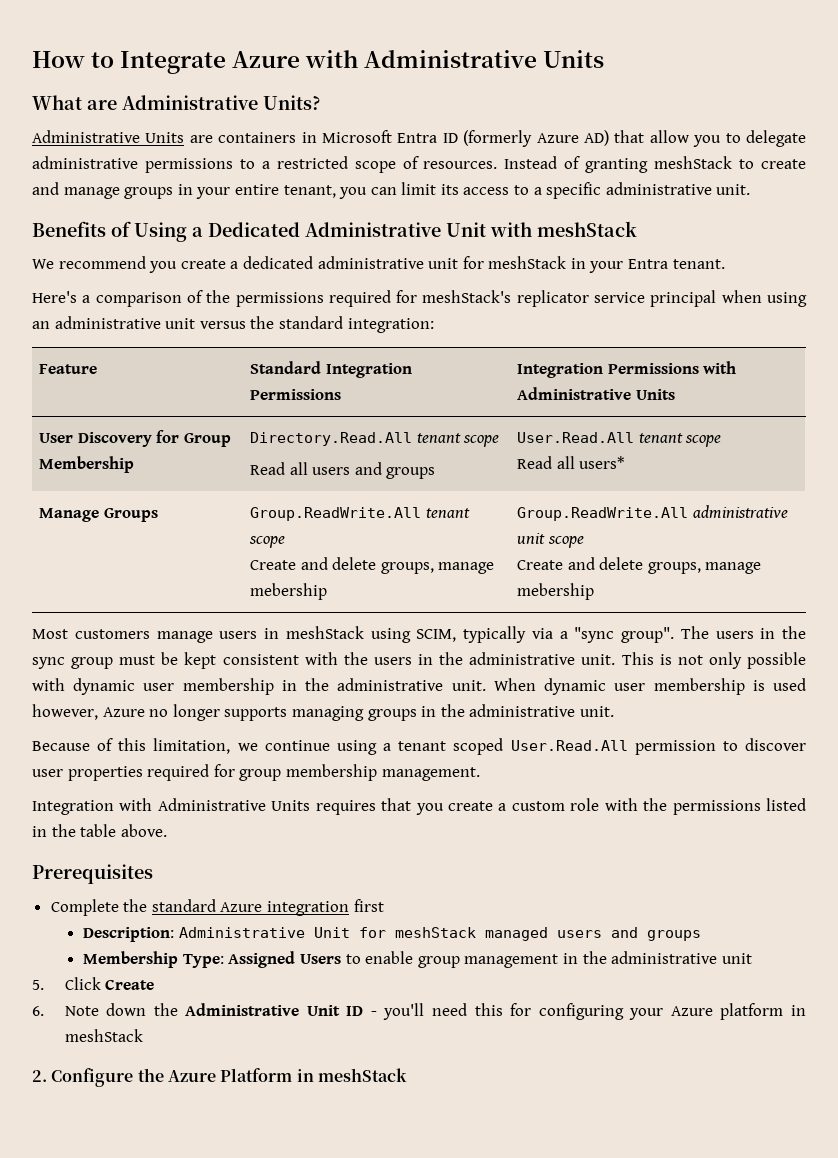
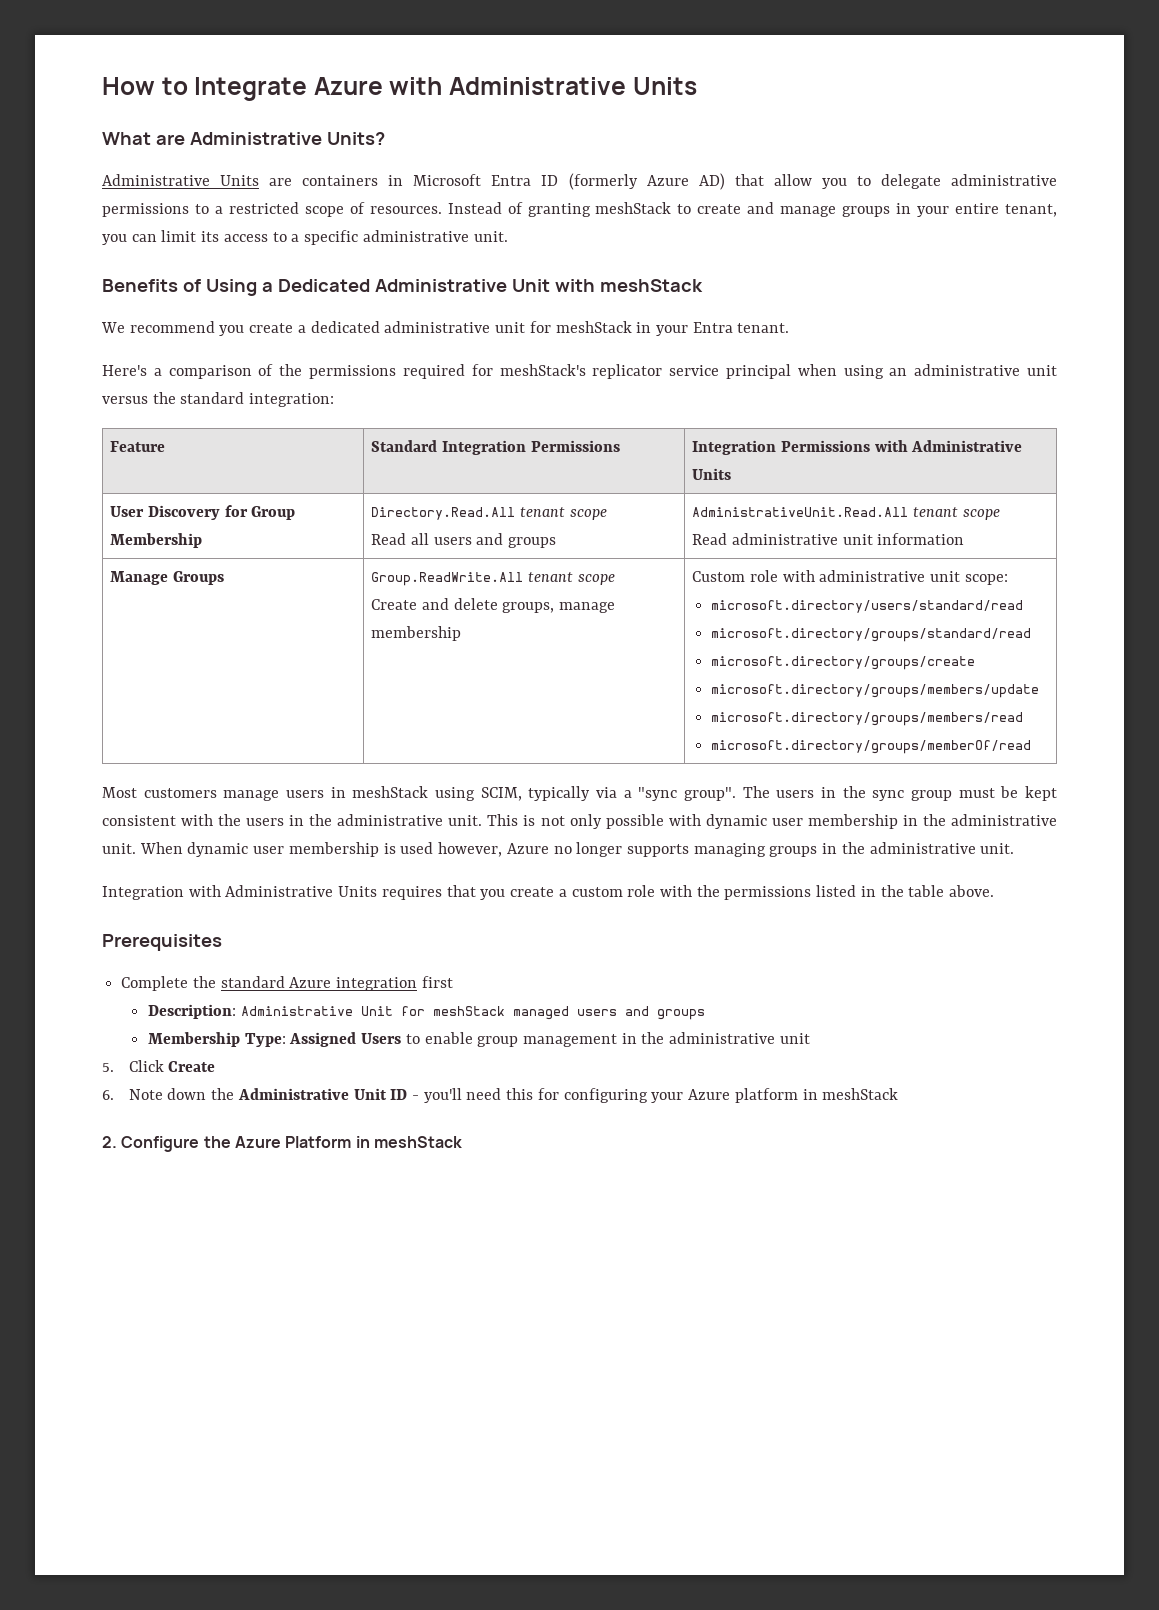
  User Discovery for Group Membership | Directory.Read.All tenant scope
- Read all users and groups | User.Read.All tenant scope
- Read all users*
+ Read all users and groups | AdministrativeUnit.Read.All tenant scope
+ Read administrative unit information
  Manage Groups | Group.ReadWrite.All tenant scope
- Create and delete groups, manage mebership | Group.ReadWrite.All administrative unit scope
- Create and delete groups, manage mebership
+ Create and delete groups, manage membership | Custom role with administrative unit scope:
+ microsoft.directory/users/standard/read
+ microsoft.directory/groups/standard/read
+ microsoft.directory/groups/create
+ microsoft.directory/groups/members/update
+ microsoft.directory/groups/members/read
+ microsoft.directory/groups/memberOf/read
- Because of this limitation, we continue using a tenant scoped User.Read.All permission to discover user properties required for group membership management.

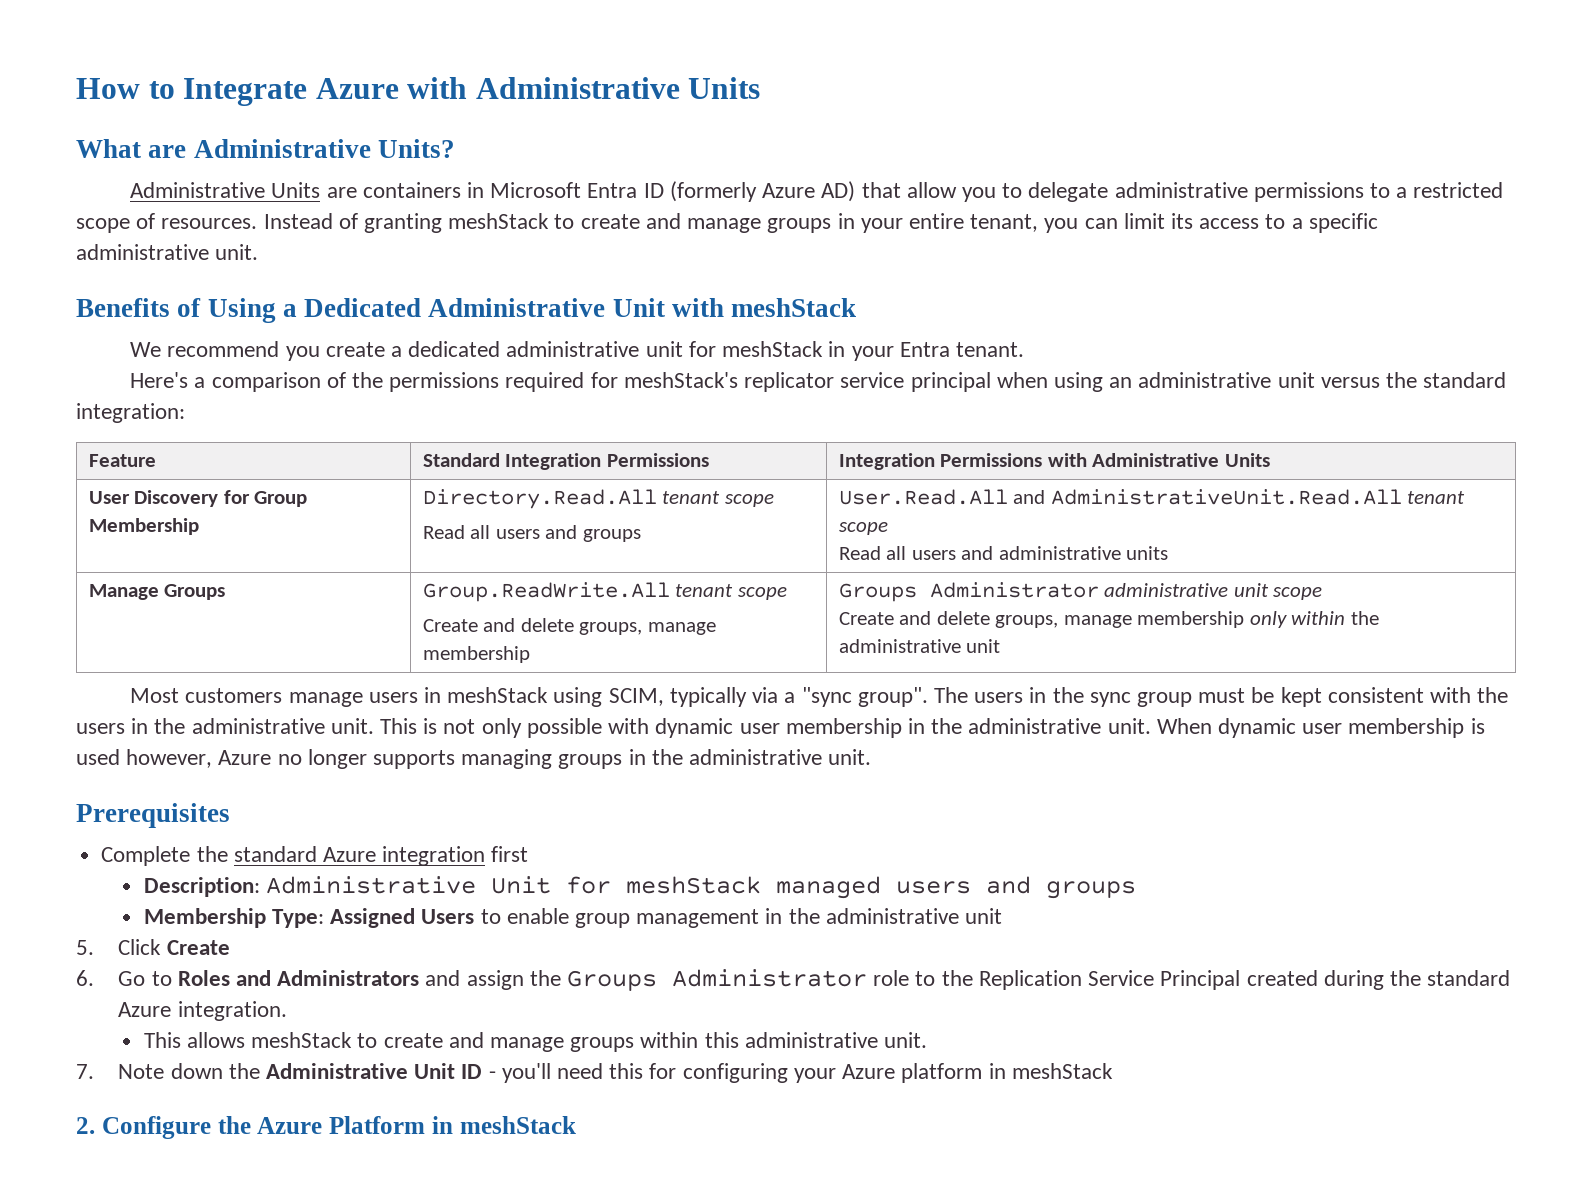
  User Discovery for Group Membership | Directory.Read.All tenant scope
- Read all users and groups | AdministrativeUnit.Read.All tenant scope
- Read administrative unit information
+ Read all users and groups | User.Read.All and AdministrativeUnit.Read.All tenant scope
+ Read all users and administrative units
  Manage Groups | Group.ReadWrite.All tenant scope
- Create and delete groups, manage membership | Custom role with administrative unit scope:
- microsoft.directory/users/standard/read
- microsoft.directory/groups/standard/read
- microsoft.directory/groups/create
- microsoft.directory/groups/members/update
- microsoft.directory/groups/members/read
- microsoft.directory/groups/memberOf/read
+ Create and delete groups, manage membership | Groups Administrator administrative unit scope
+ Create and delete groups, manage membership only within the administrative unit
- Integration with Administrative Units requires that you create a custom role with the permissions listed in the table above.
- 6. Note down the Administrative Unit ID - you'll need this for configuring your Azure platform in meshStack
+ 6. Go to Roles and Administrators and assign the Groups Administrator role to the Replication Service Principal created during the standard Azure integration.
+ This allows meshStack to create and manage groups within this administrative unit.
+ 7. Note down the Administrative Unit ID - you'll need this for configuring your Azure platform in meshStack

